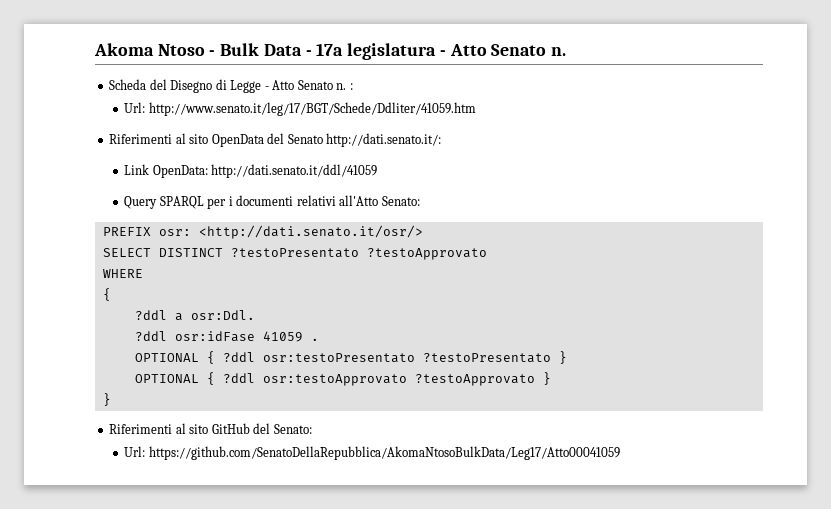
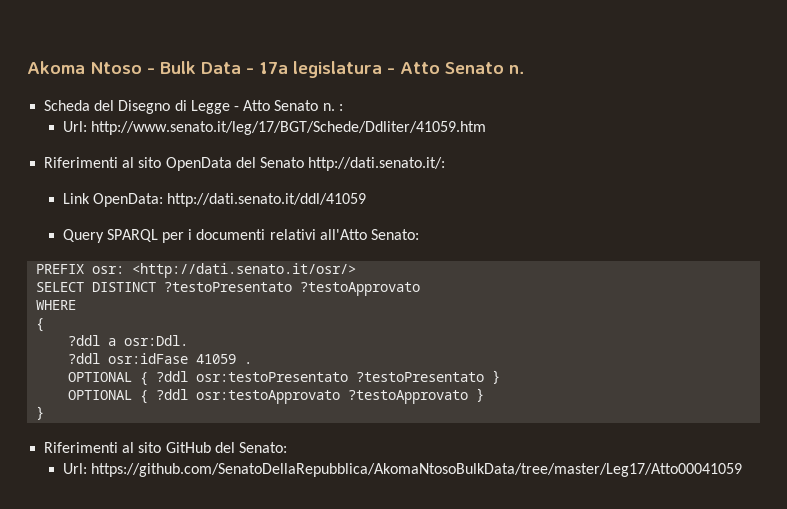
- Url: https://github.com/SenatoDellaRepubblica/AkomaNtosoBulkData/Leg17/Atto00041059
+ Url: https://github.com/SenatoDellaRepubblica/AkomaNtosoBulkData/tree/master/Leg17/Atto00041059

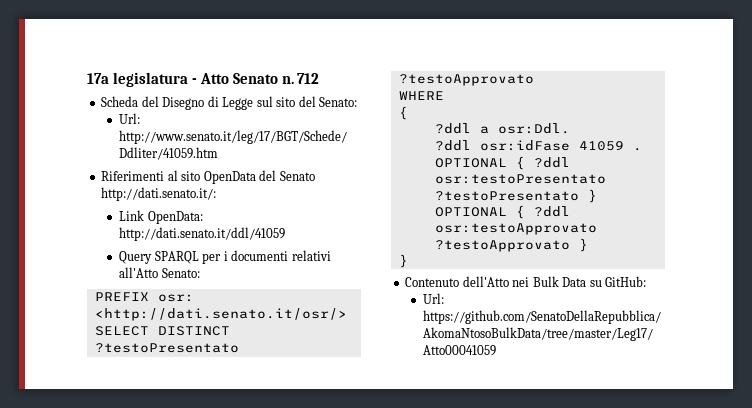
- Akoma Ntoso - Bulk Data - 17a legislatura - Atto Senato n.
+ 17a legislatura - Atto Senato n. 712
- Scheda del Disegno di Legge - Atto Senato n. :
+ Scheda del Disegno di Legge sul sito del Senato:
- Riferimenti al sito GitHub del Senato:
+ Contenuto dell'Atto nei Bulk Data su GitHub:

